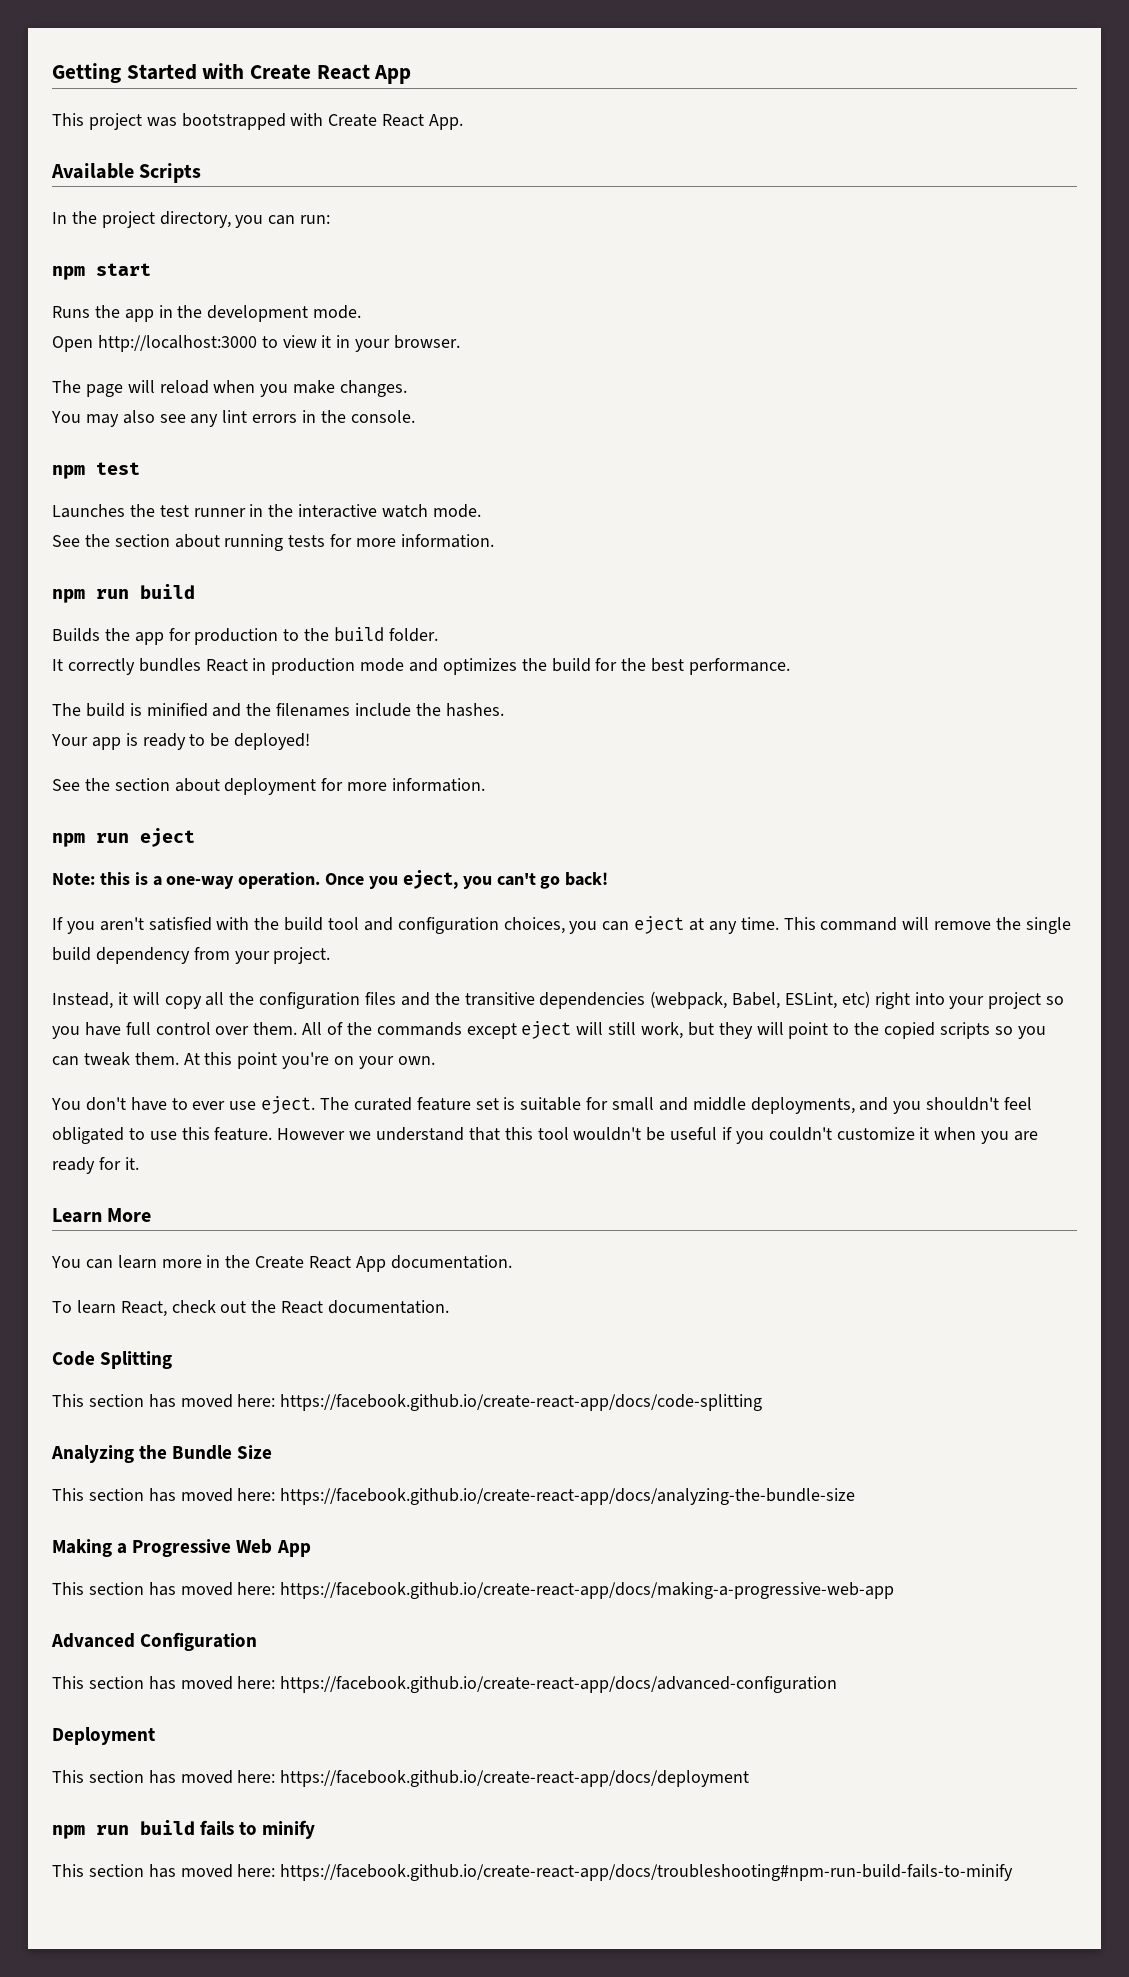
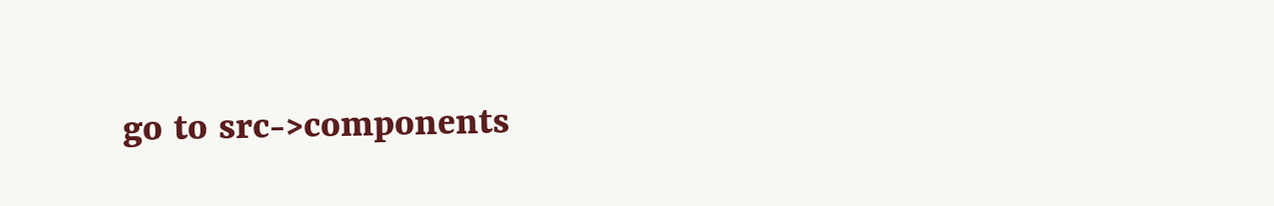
- Getting Started with Create React App
- This project was bootstrapped with Create React App.
- Available Scripts
- In the project directory, you can run:
- npm start
- Runs the app in the development mode.
- Open http://localhost:3000 to view it in your browser.
- The page will reload when you make changes.
- You may also see any lint errors in the console.
- npm test
- Launches the test runner in the interactive watch mode.
- See the section about running tests for more information.
- npm run build
- Builds the app for production to the build folder.
- It correctly bundles React in production mode and optimizes the build for the best performance.
- The build is minified and the filenames include the hashes.
- Your app is ready to be deployed!
- See the section about deployment for more information.
- npm run eject
- Note: this is a one-way operation. Once you eject, you can't go back!
- If you aren't satisfied with the build tool and configuration choices, you can eject at any time. This command will remove the single build dependency from your project.
- Instead, it will copy all the configuration files and the transitive dependencies (webpack, Babel, ESLint, etc) right into your project so you have full control over them. All of the commands except eject will still work, but they will point to the copied scripts so you can tweak them. At this point you're on your own.
- You don't have to ever use eject. The curated feature set is suitable for small and middle deployments, and you shouldn't feel obligated to use this feature. However we understand that this tool wouldn't be useful if you couldn't customize it when you are ready for it.
- Learn More
- You can learn more in the Create React App documentation.
- To learn React, check out the React documentation.
- Code Splitting
- This section has moved here: https://facebook.github.io/create-react-app/docs/code-splitting
- Analyzing the Bundle Size
- This section has moved here: https://facebook.github.io/create-react-app/docs/analyzing-the-bundle-size
- Making a Progressive Web App
- This section has moved here: https://facebook.github.io/create-react-app/docs/making-a-progressive-web-app
- Advanced Configuration
- This section has moved here: https://facebook.github.io/create-react-app/docs/advanced-configuration
- Deployment
- This section has moved here: https://facebook.github.io/create-react-app/docs/deployment
- npm run build fails to minify
- This section has moved here: https://facebook.github.io/create-react-app/docs/troubleshooting#npm-run-build-fails-to-minify
+ go to src->components

